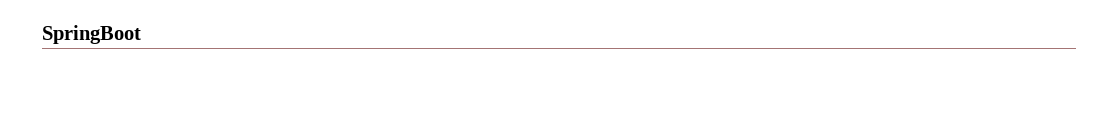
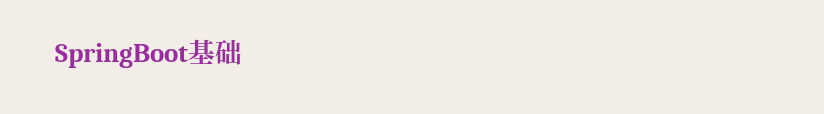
- SpringBoot
+ SpringBoot基础

